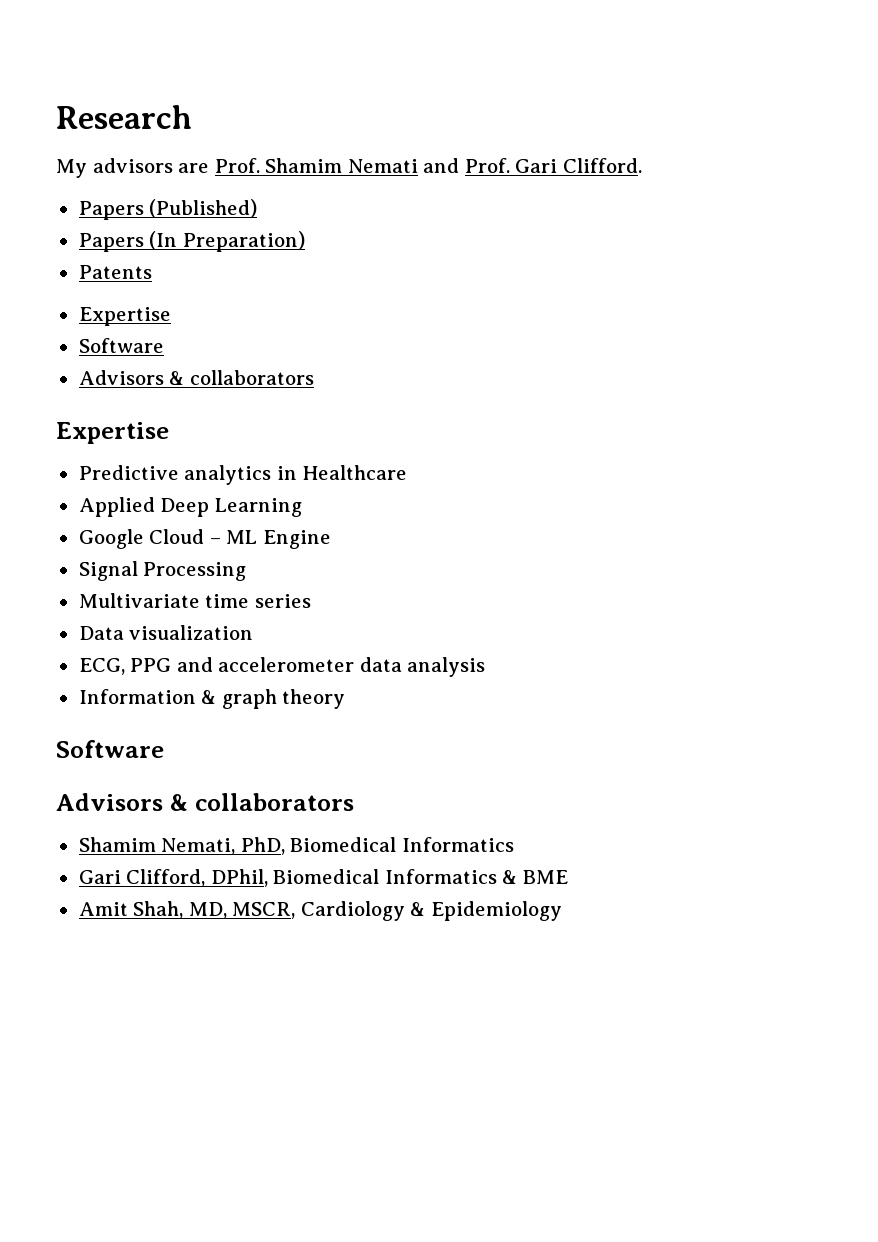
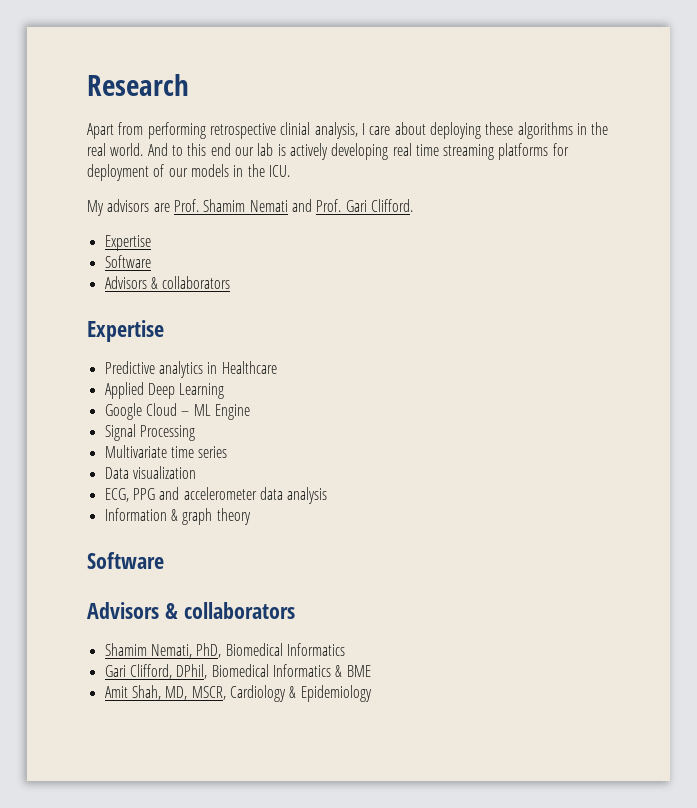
+ Apart from performing retrospective clinial analysis, I care about deploying these algorithms in the real world. And to this end our lab is actively developing real time streaming platforms for deployment of our models in the ICU.
- Papers (Published)
- Papers (In Preparation)
- Patents

